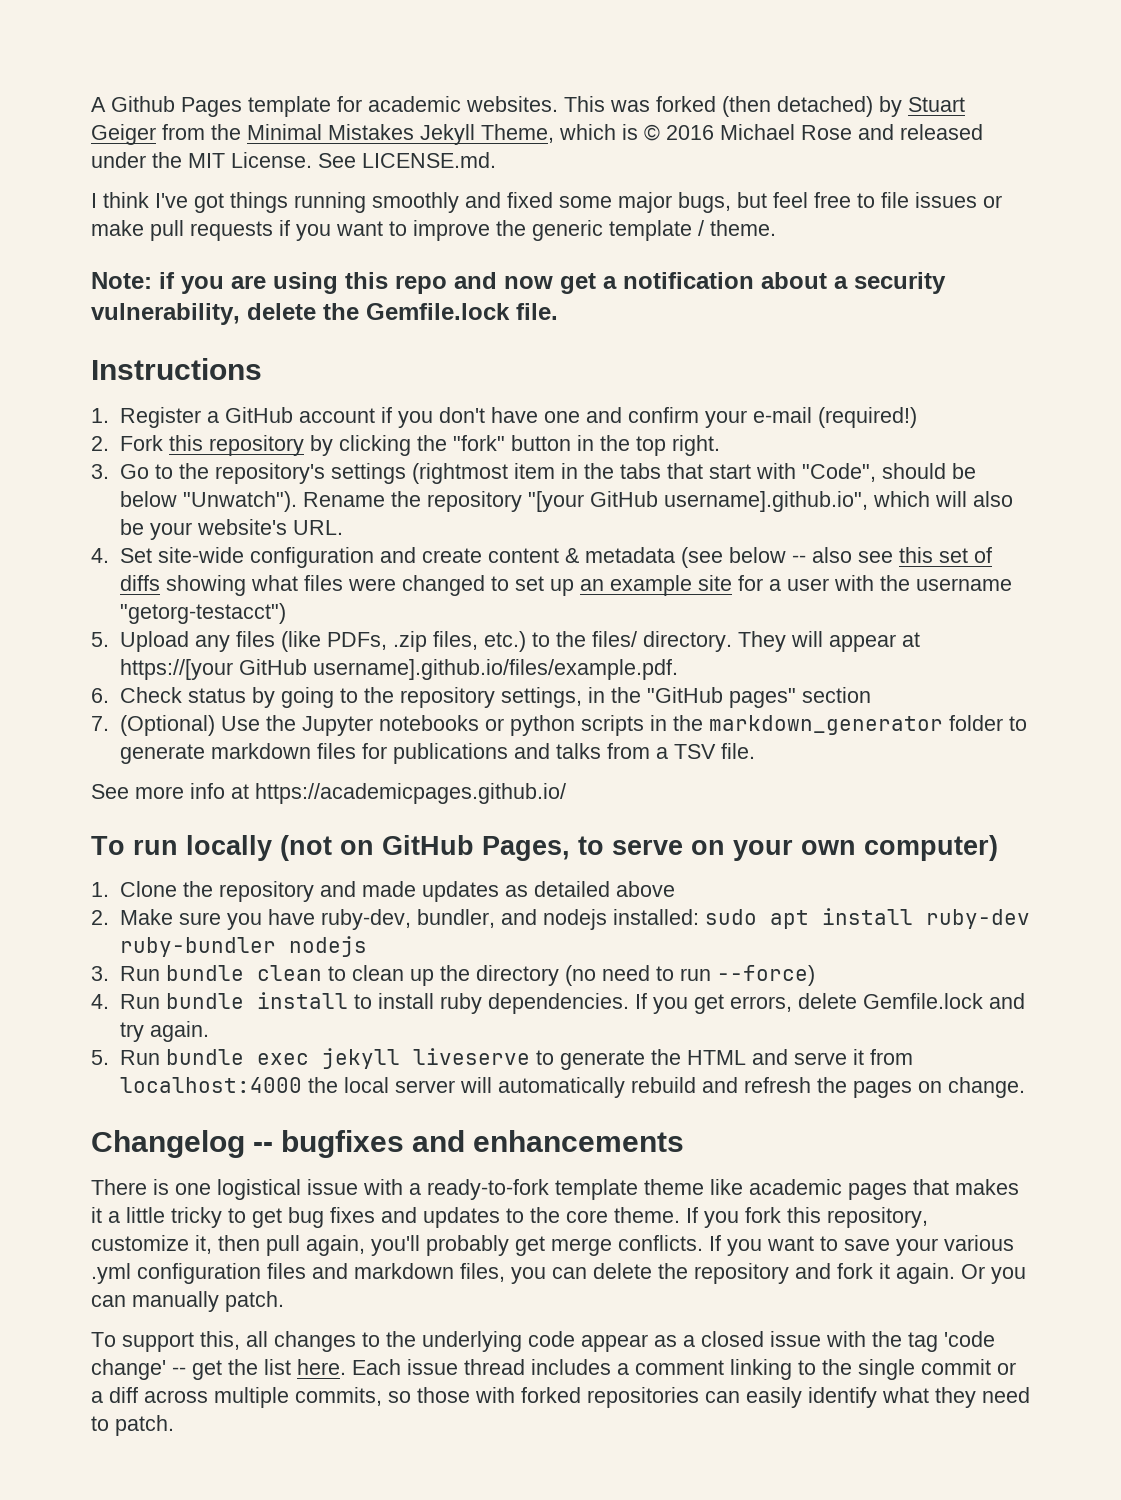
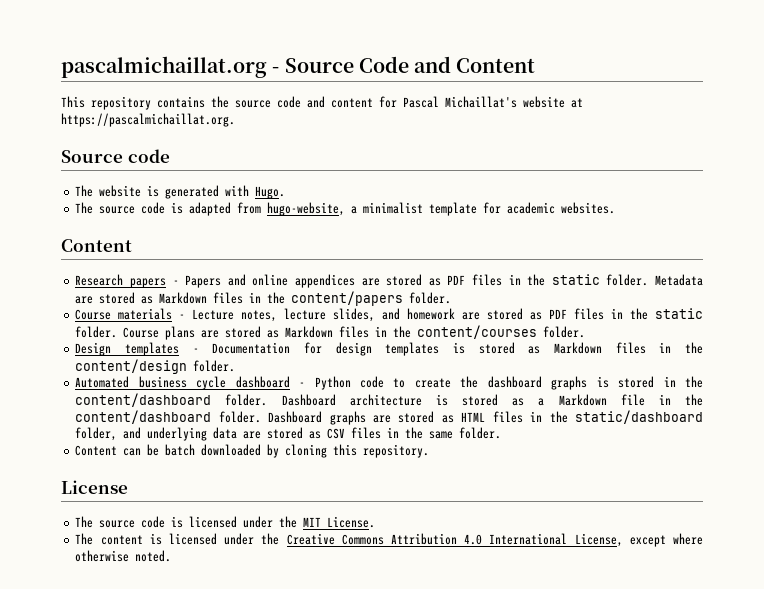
- A Github Pages template for academic websites. This was forked (then detached) by Stuart Geiger from the Minimal Mistakes Jekyll Theme, which is © 2016 Michael Rose and released under the MIT License. See LICENSE.md.
- I think I've got things running smoothly and fixed some major bugs, but feel free to file issues or make pull requests if you want to improve the generic template / theme.
- Note: if you are using this repo and now get a notification about a security vulnerability, delete the Gemfile.lock file.
- Instructions
- 1. Register a GitHub account if you don't have one and confirm your e-mail (required!)
- 2. Fork this repository by clicking the "fork" button in the top right.
- 3. Go to the repository's settings (rightmost item in the tabs that start with "Code", should be below "Unwatch"). Rename the repository "[your GitHub username].github.io", which will also be your website's URL.
- 4. Set site-wide configuration and create content & metadata (see below -- also see this set of diffs showing what files were changed to set up an example site for a user with the username "getorg-testacct")
- 5. Upload any files (like PDFs, .zip files, etc.) to the files/ directory. They will appear at https://[your GitHub username].github.io/files/example.pdf.
- 6. Check status by going to the repository settings, in the "GitHub pages" section
- 7. (Optional) Use the Jupyter notebooks or python scripts in the markdown_generator folder to generate markdown files for publications and talks from a TSV file.
- See more info at https://academicpages.github.io/
- To run locally (not on GitHub Pages, to serve on your own computer)
- 1. Clone the repository and made updates as detailed above
- 2. Make sure you have ruby-dev, bundler, and nodejs installed: sudo apt install ruby-dev ruby-bundler nodejs
- 3. Run bundle clean to clean up the directory (no need to run --force)
- 4. Run bundle install to install ruby dependencies. If you get errors, delete Gemfile.lock and try again.
- 5. Run bundle exec jekyll liveserve to generate the HTML and serve it from localhost:4000 the local server will automatically rebuild and refresh the pages on change.
- Changelog -- bugfixes and enhancements
- There is one logistical issue with a ready-to-fork template theme like academic pages that makes it a little tricky to get bug fixes and updates to the core theme. If you fork this repository, customize it, then pull again, you'll probably get merge conflicts. If you want to save your various .yml configuration files and markdown files, you can delete the repository and fork it again. Or you can manually patch.
- To support this, all changes to the underlying code appear as a closed issue with the tag 'code change' -- get the list here. Each issue thread includes a comment linking to the single commit or a diff across multiple commits, so those with forked repositories can easily identify what they need to patch.
+ pascalmichaillat.org - Source Code and Content
+ This repository contains the source code and content for Pascal Michaillat's website at https://pascalmichaillat.org.
+ Source code
+ The website is generated with Hugo.
+ The source code is adapted from hugo-website, a minimalist template for academic websites.
+ Content
+ Research papers - Papers and online appendices are stored as PDF files in the static folder. Metadata are stored as Markdown files in the content/papers folder.
+ Course materials - Lecture notes, lecture slides, and homework are stored as PDF files in the static folder. Course plans are stored as Markdown files in the content/courses folder.
+ Design templates - Documentation for design templates is stored as Markdown files in the content/design folder.
+ Automated business cycle dashboard - Python code to create the dashboard graphs is stored in the content/dashboard folder. Dashboard architecture is stored as a Markdown file in the content/dashboard folder. Dashboard graphs are stored as HTML files in the static/dashboard folder, and underlying data are stored as CSV files in the same folder.
+ Content can be batch downloaded by cloning this repository.
+ License
+ The source code is licensed under the MIT License.
+ The content is licensed under the Creative Commons Attribution 4.0 International License, except where otherwise noted.

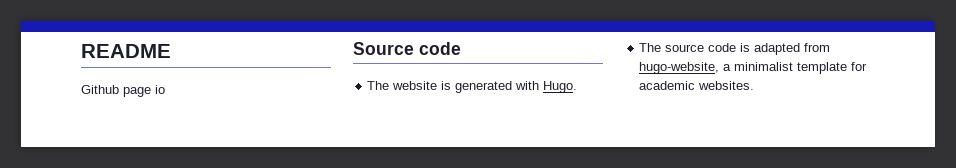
- pascalmichaillat.org - Source Code and Content
- This repository contains the source code and content for Pascal Michaillat's website at https://pascalmichaillat.org.
+ README
+ Github page io
  The source code is adapted from hugo-website, a minimalist template for academic websites.
- Content
- Research papers - Papers and online appendices are stored as PDF files in the static folder. Metadata are stored as Markdown files in the content/papers folder.
- Course materials - Lecture notes, lecture slides, and homework are stored as PDF files in the static folder. Course plans are stored as Markdown files in the content/courses folder.
- Design templates - Documentation for design templates is stored as Markdown files in the content/design folder.
- Automated business cycle dashboard - Python code to create the dashboard graphs is stored in the content/dashboard folder. Dashboard architecture is stored as a Markdown file in the content/dashboard folder. Dashboard graphs are stored as HTML files in the static/dashboard folder, and underlying data are stored as CSV files in the same folder.
- Content can be batch downloaded by cloning this repository.
- License
- The source code is licensed under the MIT License.
- The content is licensed under the Creative Commons Attribution 4.0 International License, except where otherwise noted.

